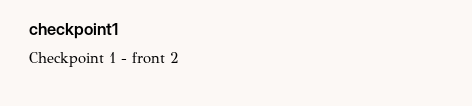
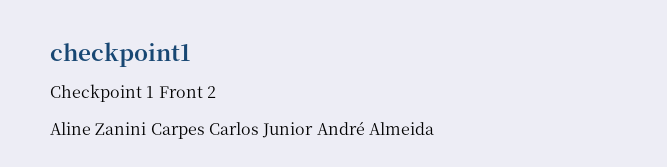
- Checkpoint 1 - front 2
+ Checkpoint 1 Front 2
+ Aline Zanini Carpes Carlos Junior André Almeida

